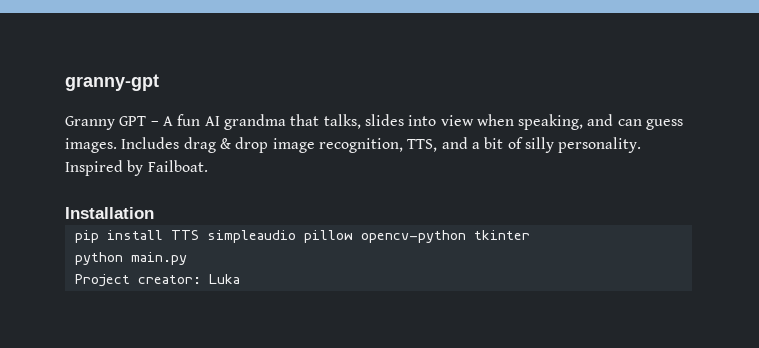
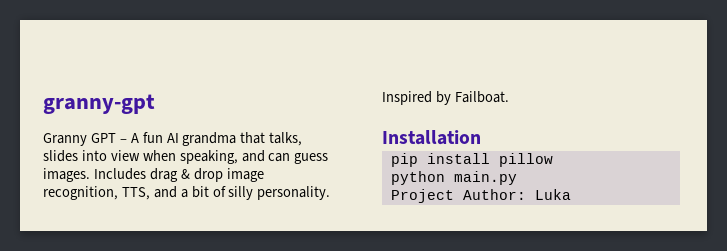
- pip install TTS simpleaudio pillow opencv-python tkinter
+ pip install pillow
- Project creator: Luka
+ Project Author: Luka

